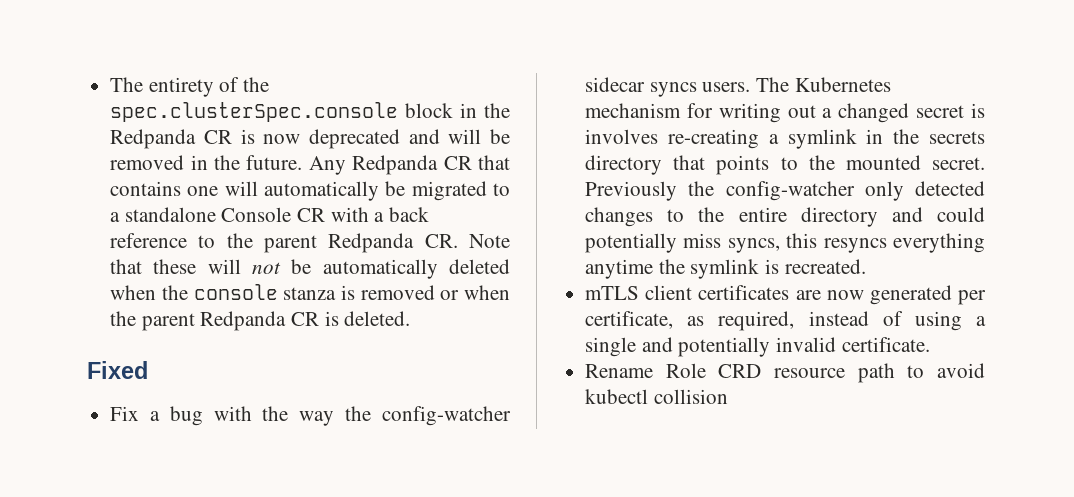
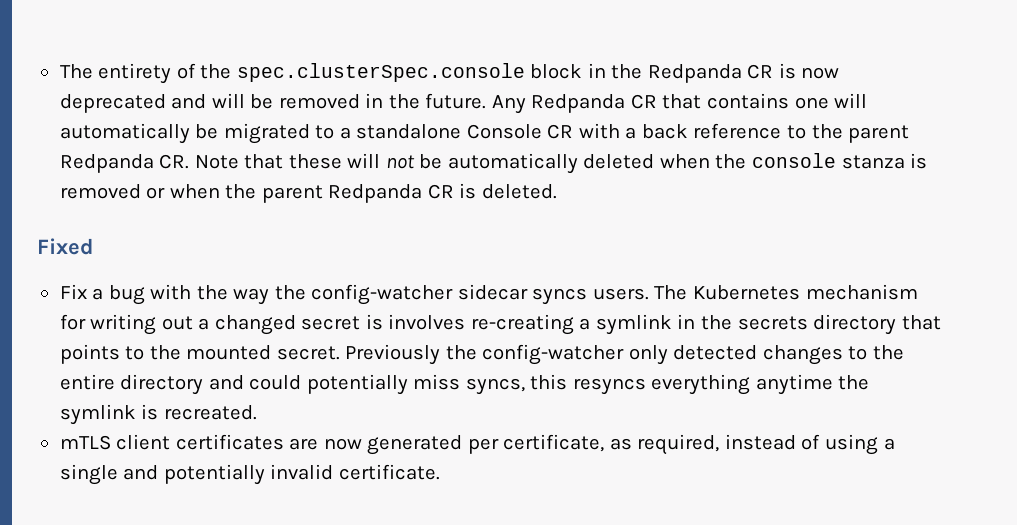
- Rename Role CRD resource path to avoid kubectl collision

